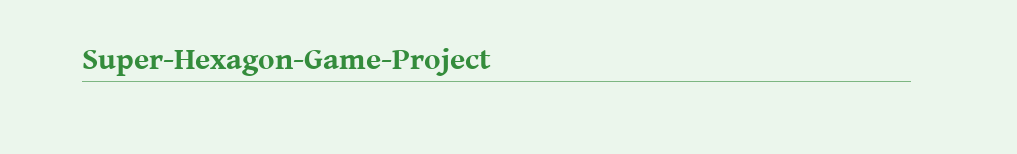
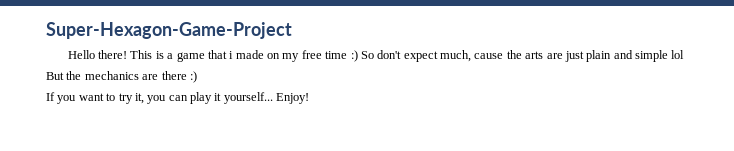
+ Hello there! This is a game that i made on my free time :) So don't expect much, cause the arts are just plain and simple lol
+ But the mechanics are there :)
+ If you want to try it, you can play it yourself... Enjoy!

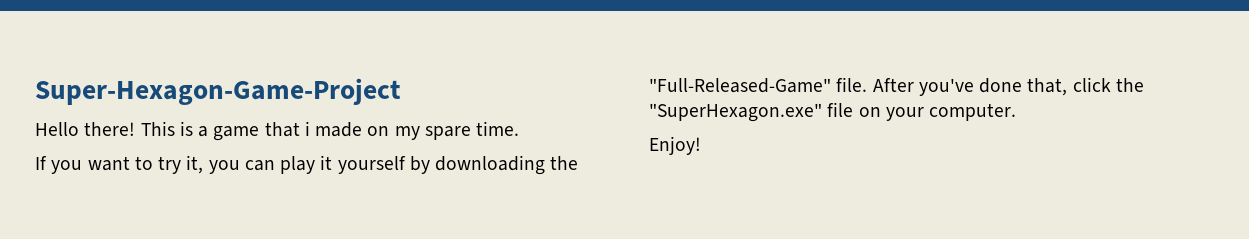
- This is a game that i made on my free time :) So don't expect much, cause the arts are just plain and simple lol
- But the mechanics are there :)
+ This is a game that i made on my spare time.
- If you want to try it, you can play it yourself... Enjoy!
+ If you want to try it, you can play it yourself by downloading the "Full-Released-Game" file. After you've done that, click the "SuperHexagon.exe" file on your computer.
+ Enjoy!

